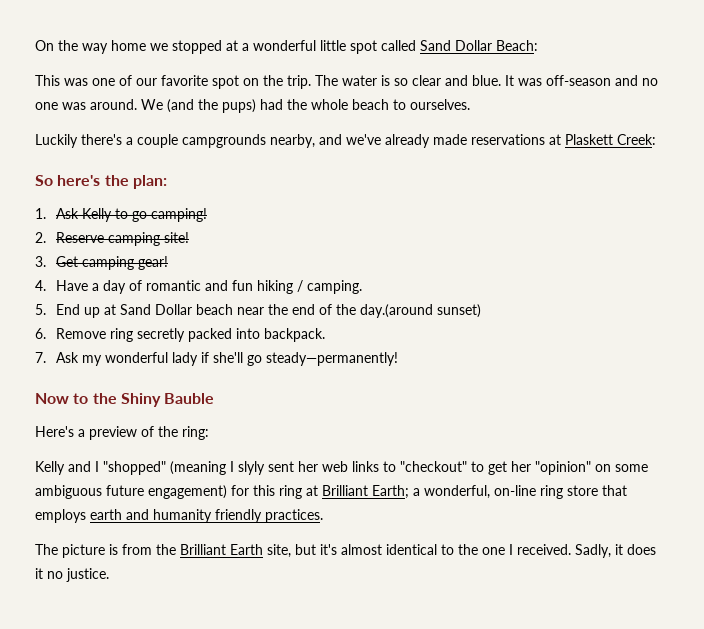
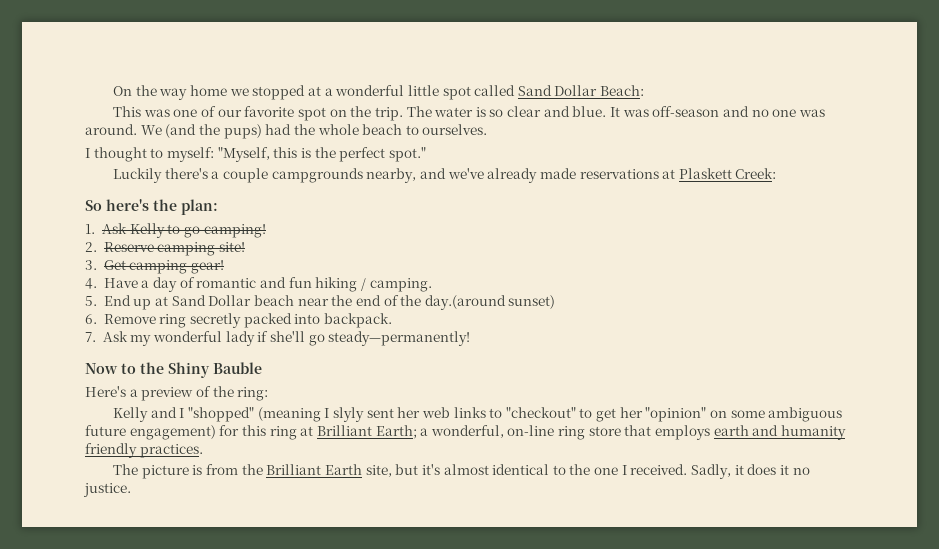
+ I thought to myself: "Myself, this is the perfect spot."

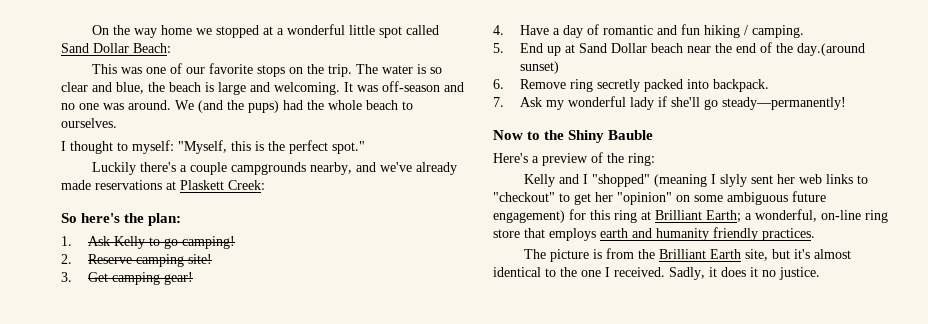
- This was one of our favorite spot on the trip.
+ This was one of our favorite stops on the trip.
- The water is so clear and blue.
+ The water is so clear and blue, the beach is large and welcoming.

